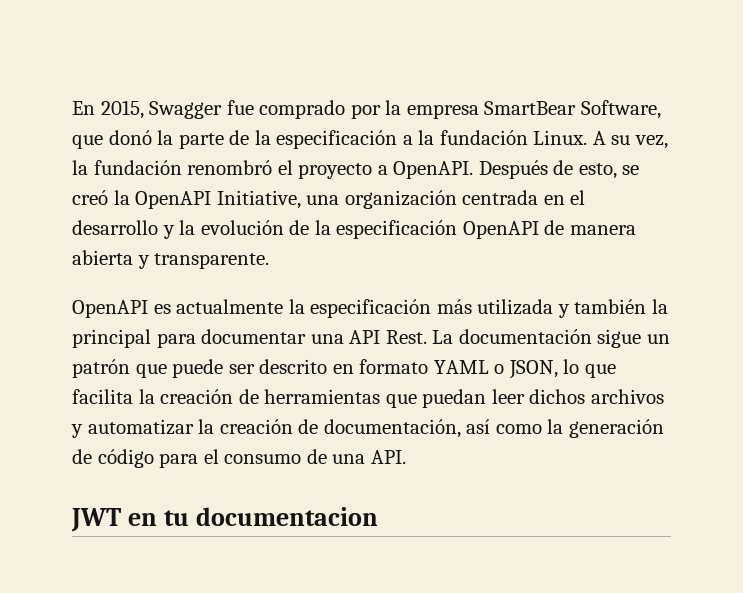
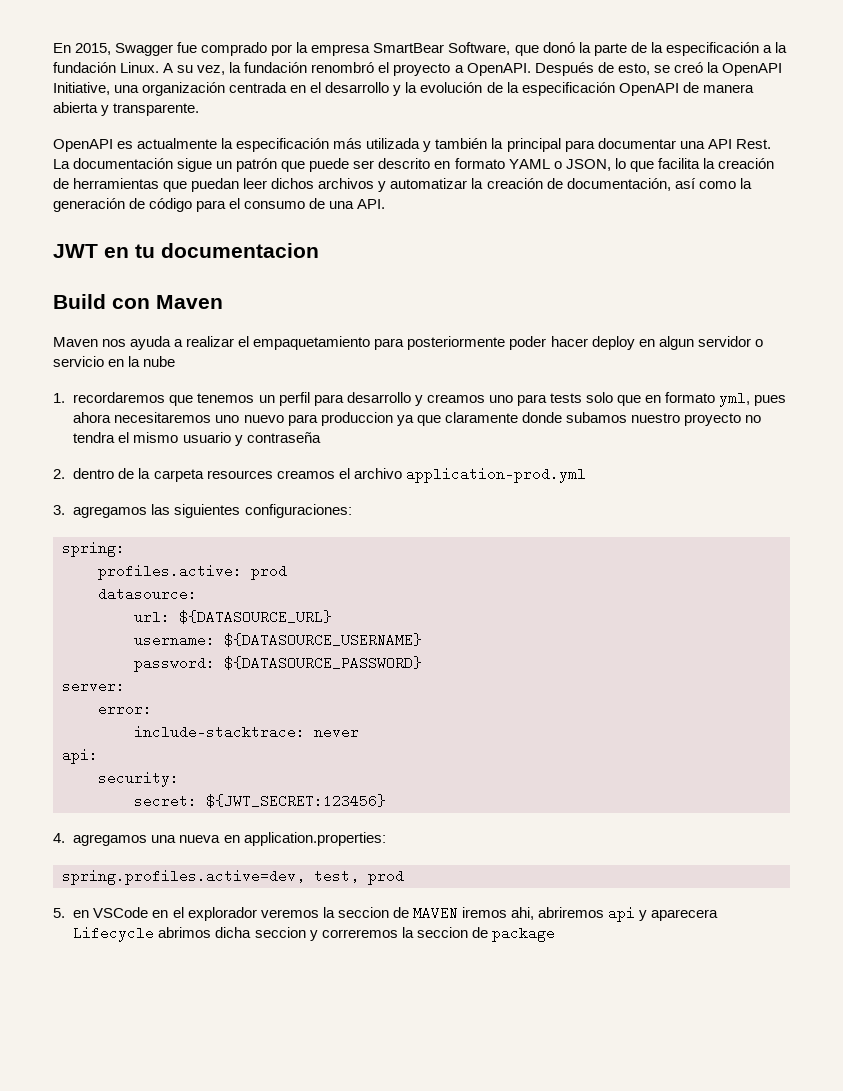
+ Build con Maven
+ Maven nos ayuda a realizar el empaquetamiento para posteriormente poder hacer deploy en algun servidor o servicio en la nube
+ 1. recordaremos que tenemos un perfil para desarrollo y creamos uno para tests solo que en formato yml, pues ahora necesitaremos uno nuevo para produccion ya que claramente donde subamos nuestro proyecto no tendra el mismo usuario y contraseña
+ 2. dentro de la carpeta resources creamos el archivo application-prod.yml
+ 3. agregamos las siguientes configuraciones:
+ spring:
+ profiles.active: prod
+ datasource:
+ url: ${DATASOURCE_URL}
+ username: ${DATASOURCE_USERNAME}
+ password: ${DATASOURCE_PASSWORD}
+ server:
+ error:
+ include-stacktrace: never
+ api:
+ security:
+ secret: ${JWT_SECRET:123456}
+ 4. agregamos una nueva en application.properties:
+ spring.profiles.active=dev, test, prod
+ 5. en VSCode en el explorador veremos la seccion de MAVEN iremos ahi, abriremos api y aparecera Lifecycle abrimos dicha seccion y correremos la seccion de package

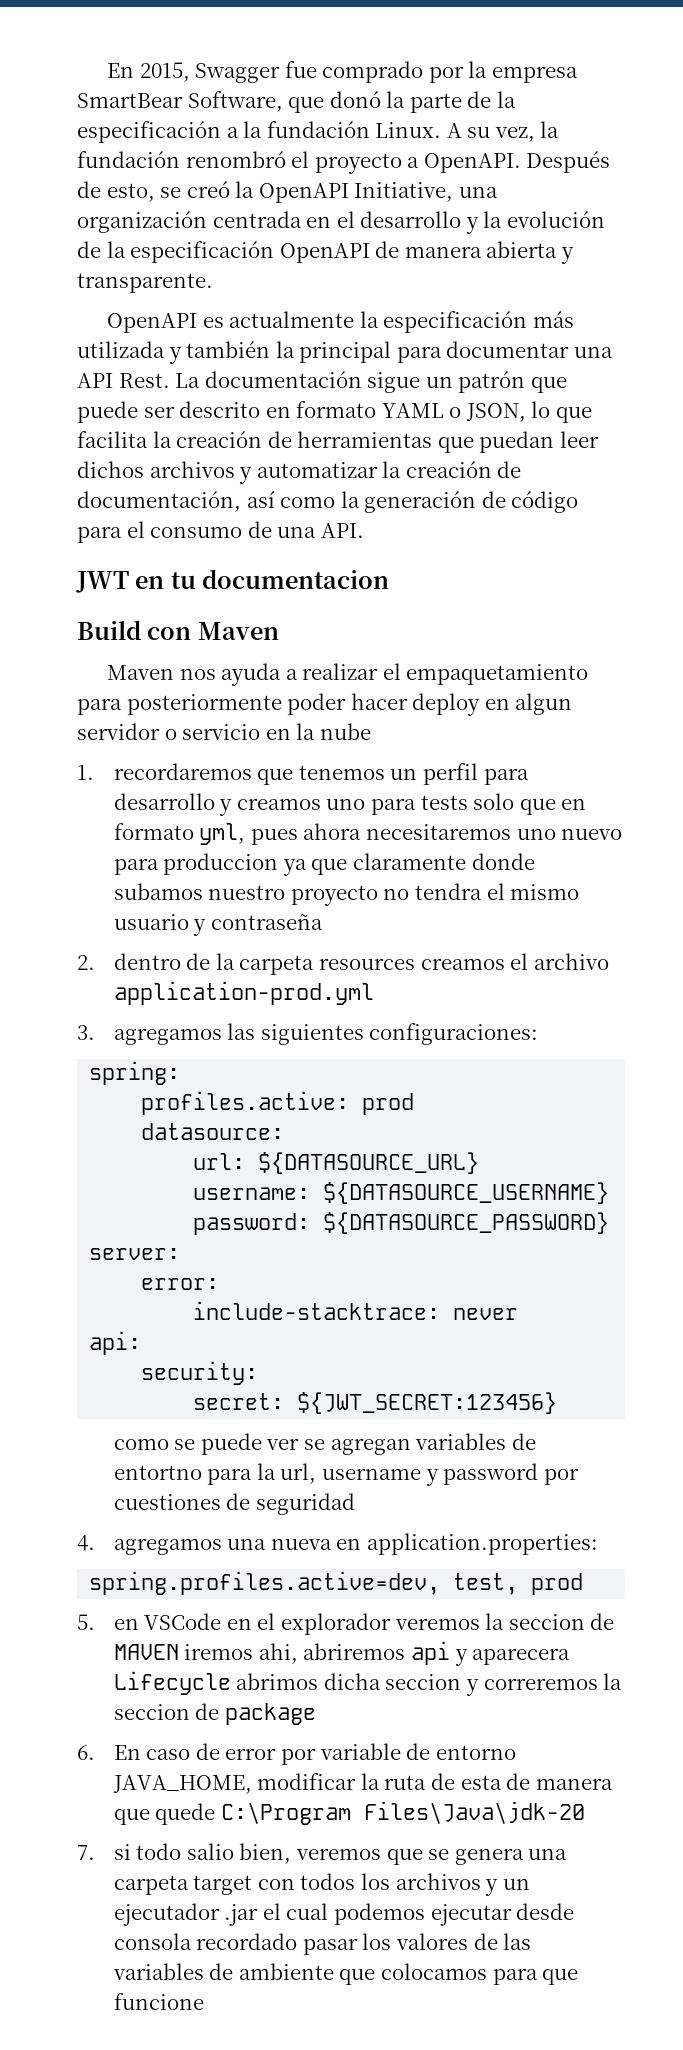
+ como se puede ver se agregan variables de entortno para la url, username y password por cuestiones de seguridad
+ 6. En caso de error por variable de entorno JAVA_HOME, modificar la ruta de esta de manera que quede C:\Program Files\Java\jdk-20
+ 7. si todo salio bien, veremos que se genera una carpeta target con todos los archivos y un ejecutador .jar el cual podemos ejecutar desde consola recordado pasar los valores de las variables de ambiente que colocamos para que funcione

